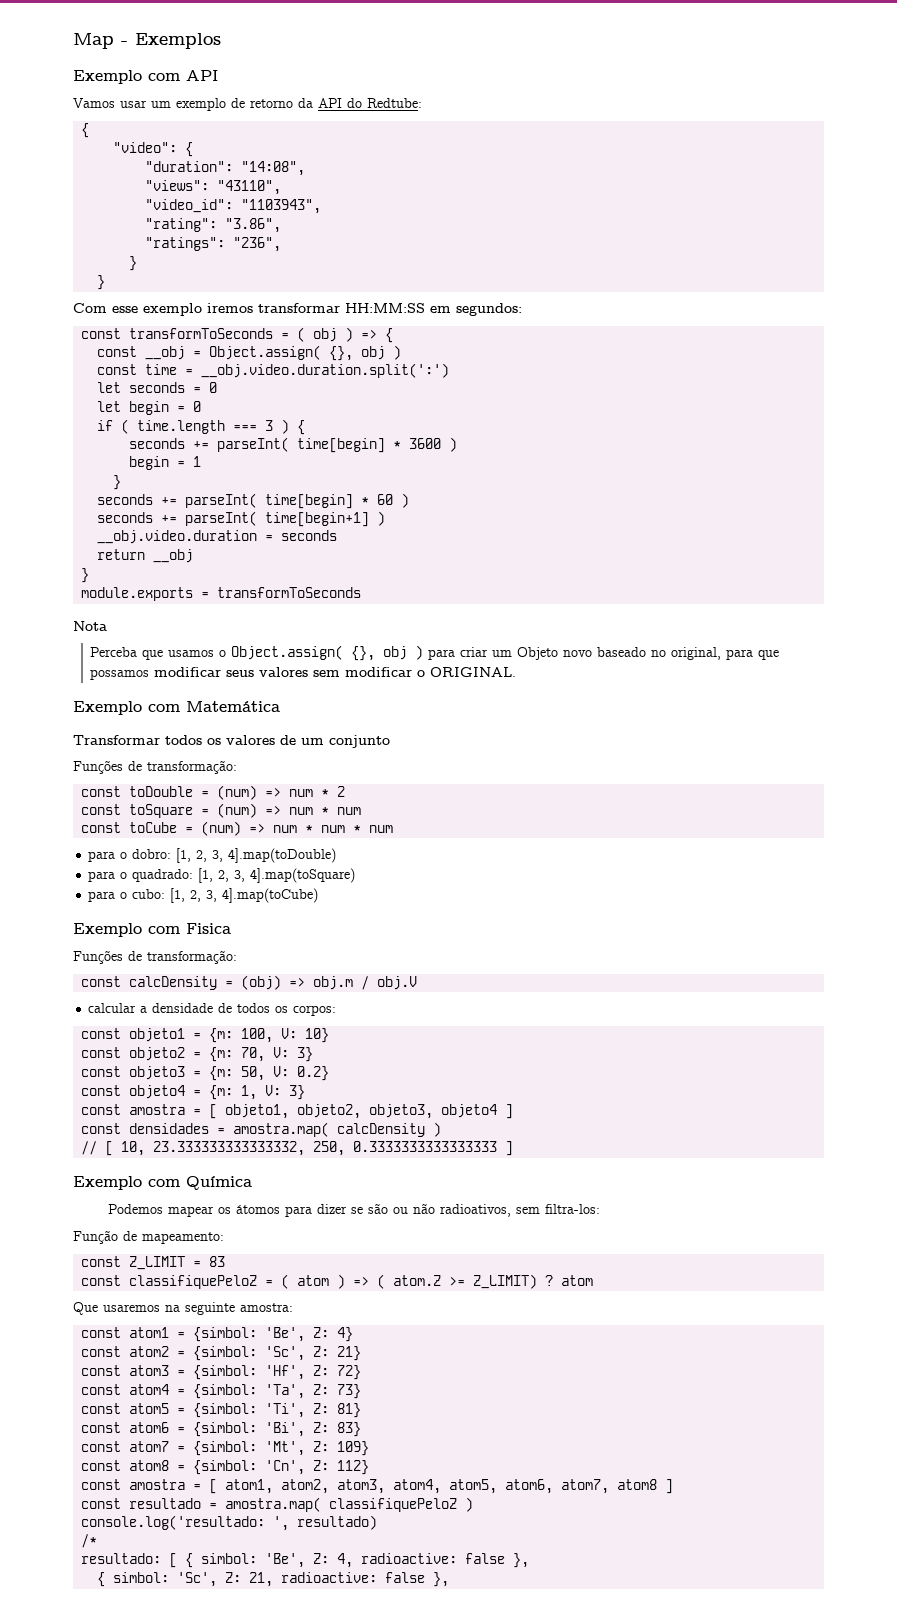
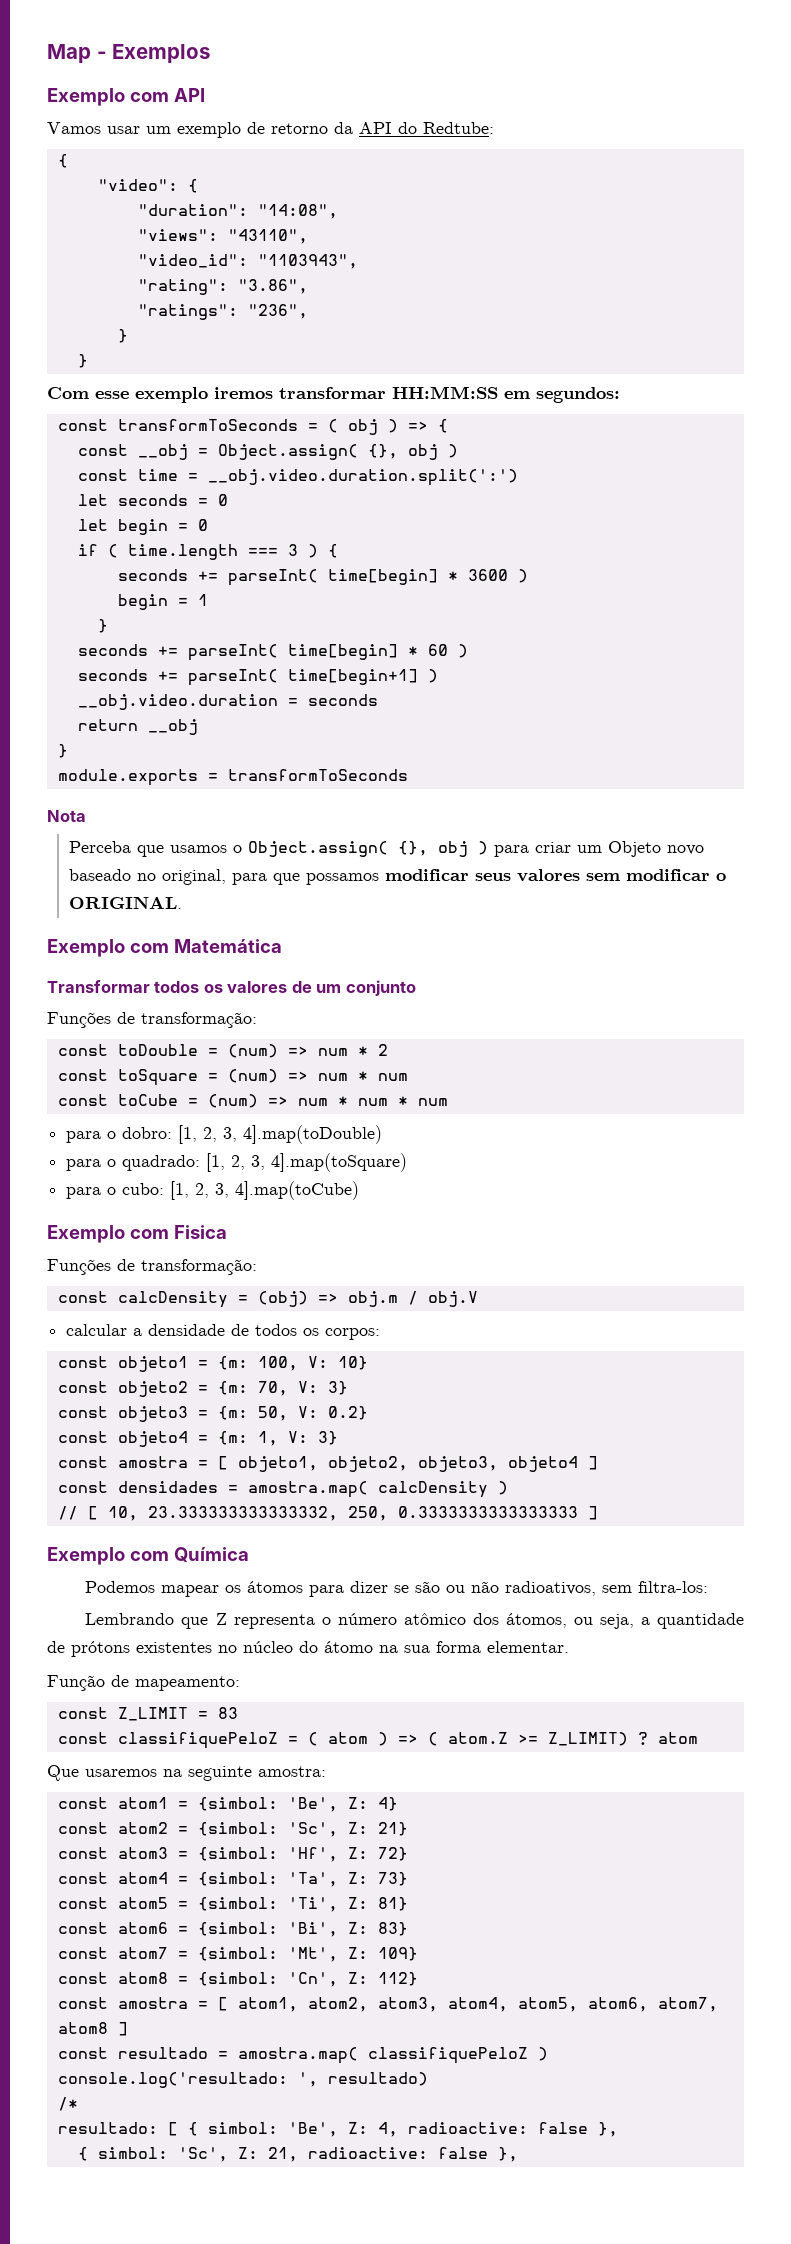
+ Lembrando que Z representa o número atômico dos átomos, ou seja, a quantidade de prótons existentes no núcleo do átomo na sua forma elementar.

